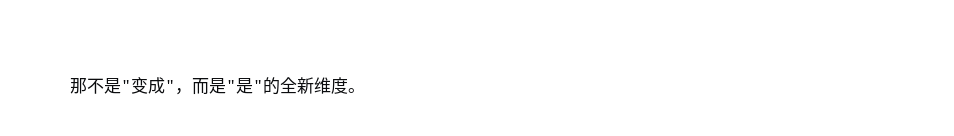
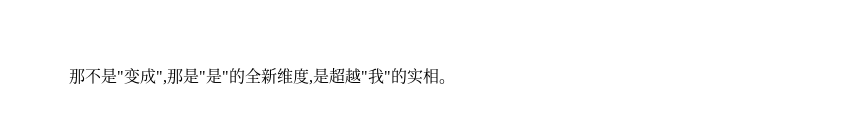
- 那不是"变成"，而是"是"的全新维度。
+ 那不是"变成",那是"是"的全新维度,是超越"我"的实相。

